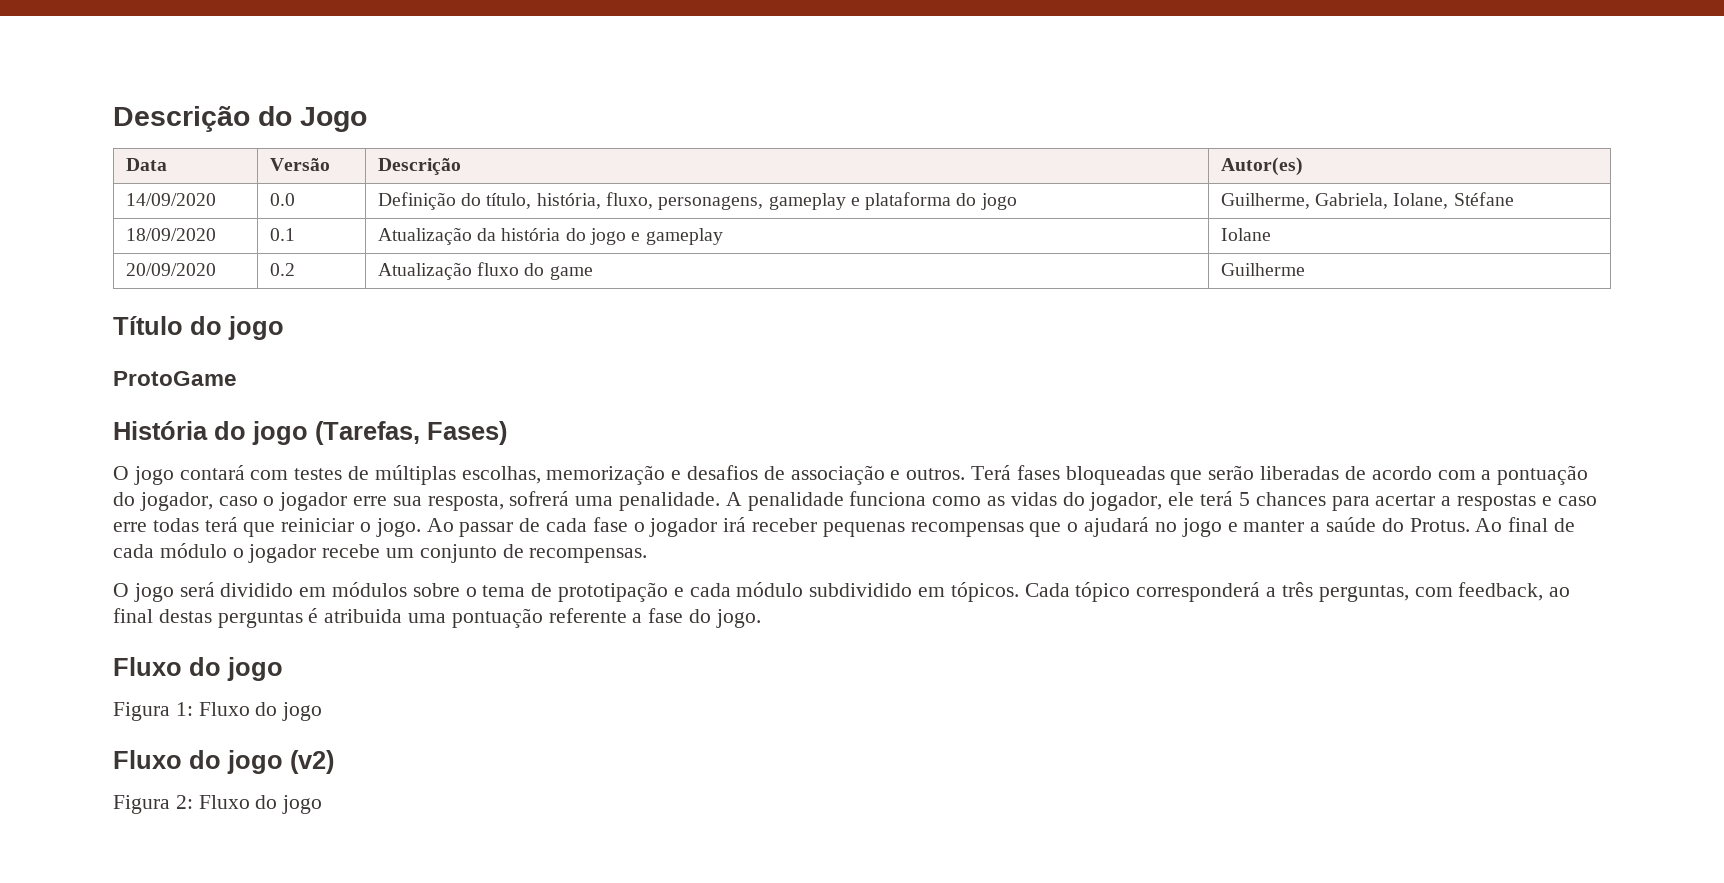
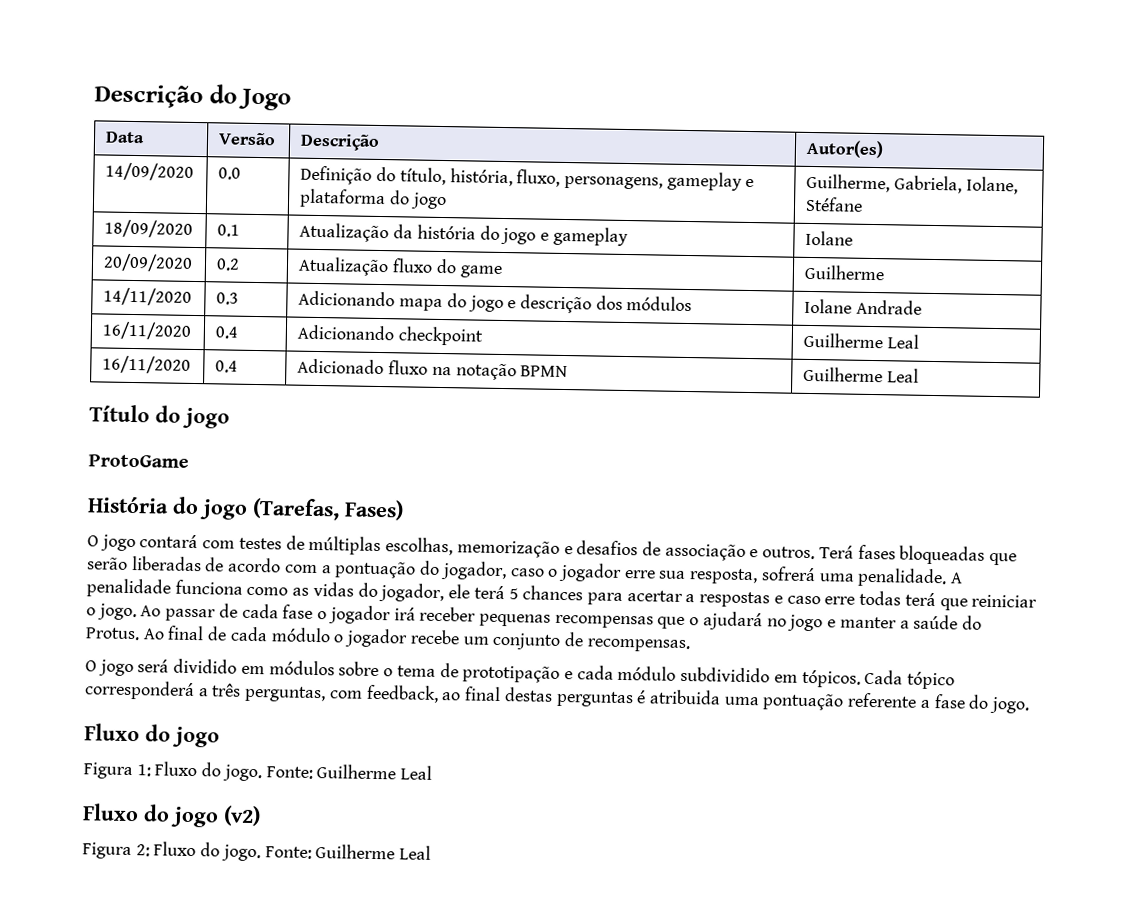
+ 14/11/2020 | 0.3 | Adicionando mapa do jogo e descrição dos módulos | Iolane Andrade
+ 16/11/2020 | 0.4 | Adicionando checkpoint | Guilherme Leal
+ 16/11/2020 | 0.4 | Adicionado fluxo na notação BPMN | Guilherme Leal
- Figura 1: Fluxo do jogo
+ Figura 1: Fluxo do jogo. Fonte: Guilherme Leal
- Figura 2: Fluxo do jogo
+ Figura 2: Fluxo do jogo. Fonte: Guilherme Leal

